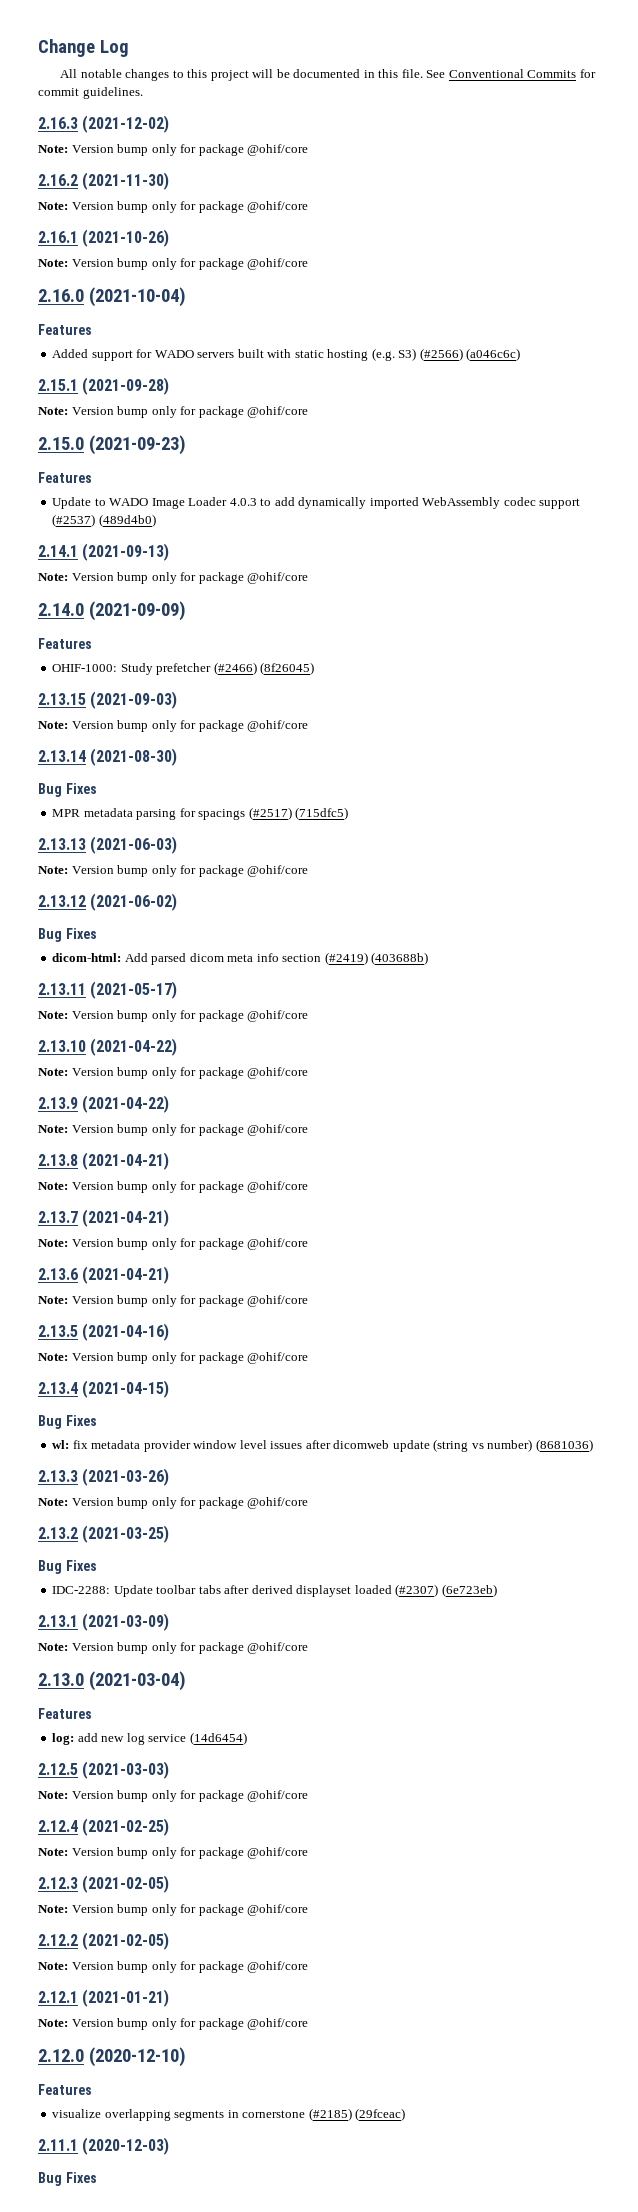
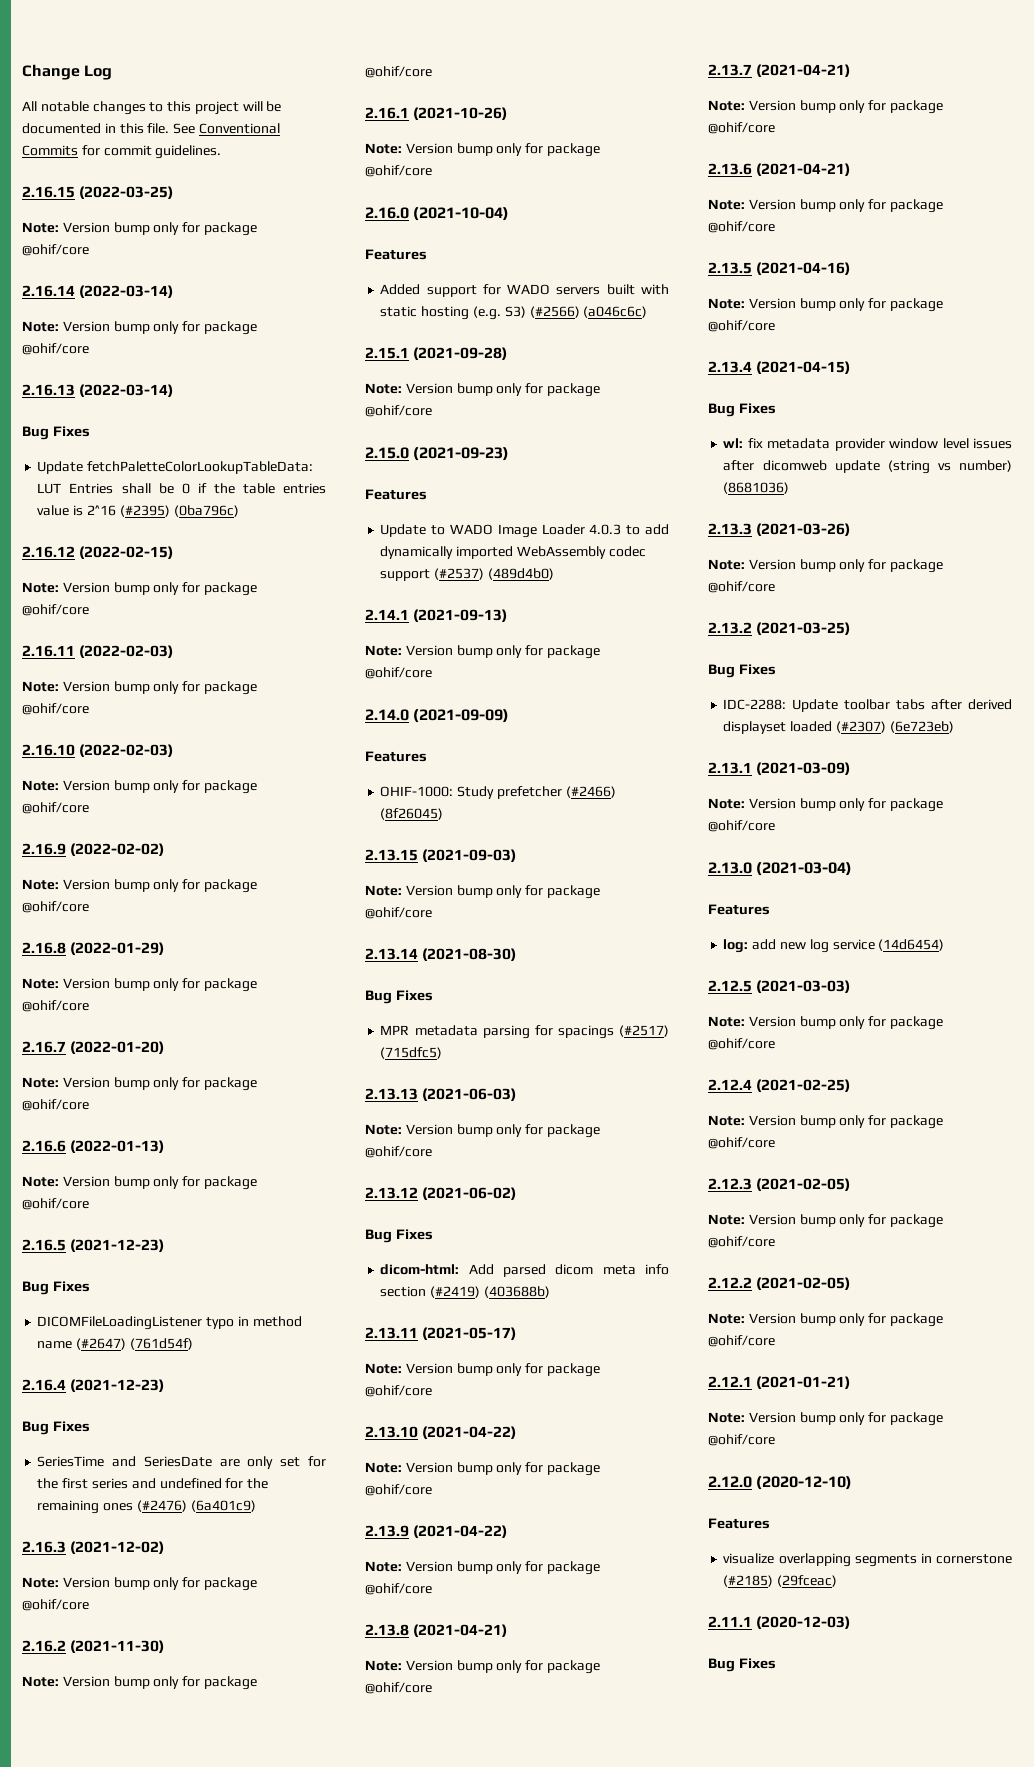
+ 2.16.15 (2022-03-25)
+ Note: Version bump only for package @ohif/core
+ 2.16.14 (2022-03-14)
+ Note: Version bump only for package @ohif/core
+ 2.16.13 (2022-03-14)
+ Bug Fixes
+ Update fetchPaletteColorLookupTableData: LUT Entries shall be 0 if the table entries value is 2^16 (#2395) (0ba796c)
+ 2.16.12 (2022-02-15)
+ Note: Version bump only for package @ohif/core
+ 2.16.11 (2022-02-03)
+ Note: Version bump only for package @ohif/core
+ 2.16.10 (2022-02-03)
+ Note: Version bump only for package @ohif/core
+ 2.16.9 (2022-02-02)
+ Note: Version bump only for package @ohif/core
+ 2.16.8 (2022-01-29)
+ Note: Version bump only for package @ohif/core
+ 2.16.7 (2022-01-20)
+ Note: Version bump only for package @ohif/core
+ 2.16.6 (2022-01-13)
+ Note: Version bump only for package @ohif/core
+ 2.16.5 (2021-12-23)
+ Bug Fixes
+ DICOMFileLoadingListener typo in method name (#2647) (761d54f)
+ 2.16.4 (2021-12-23)
+ Bug Fixes
+ SeriesTime and SeriesDate are only set for the first series and undefined for the remaining ones (#2476) (6a401c9)

